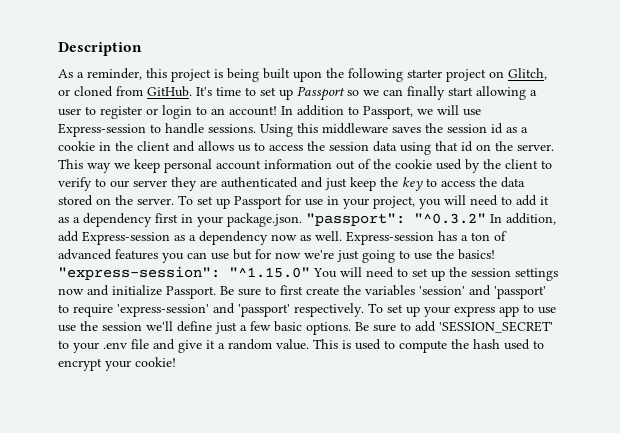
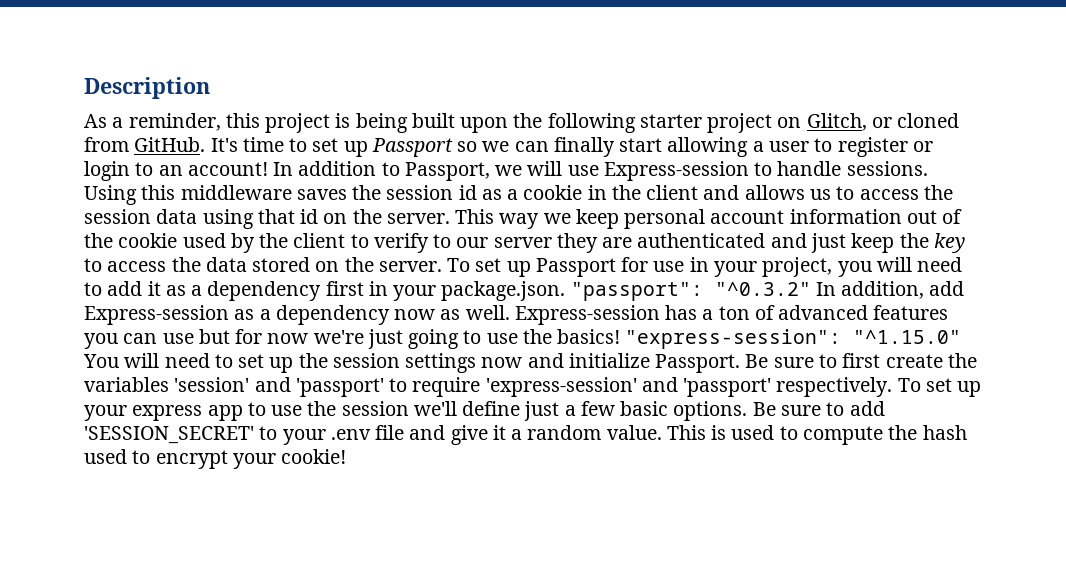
- To set up your express app to use use the session we'll define just a few basic options.
+ To set up your express app to use the session we'll define just a few basic options.

